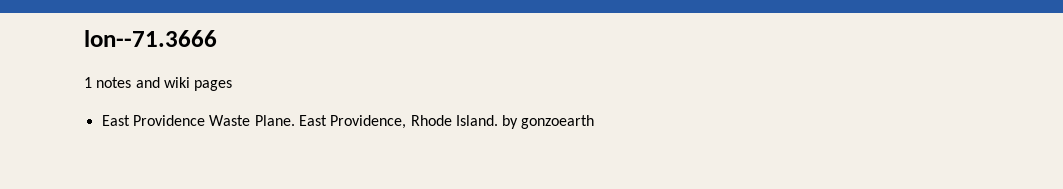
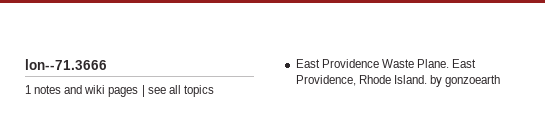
- 1 notes and wiki pages
+ 1 notes and wiki pages | see all topics

